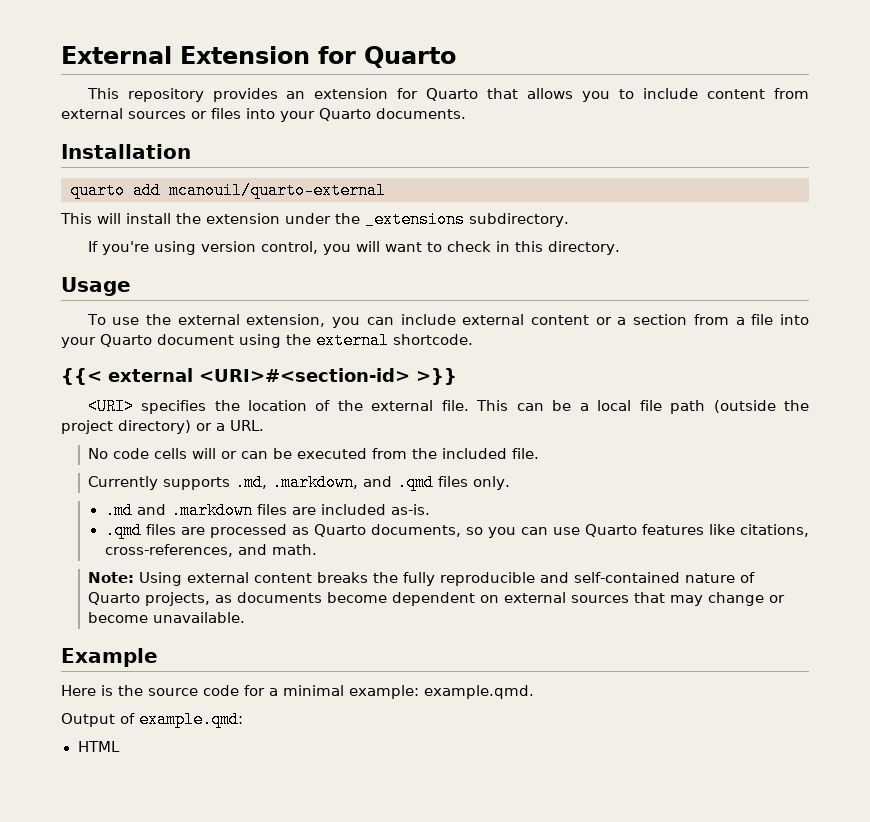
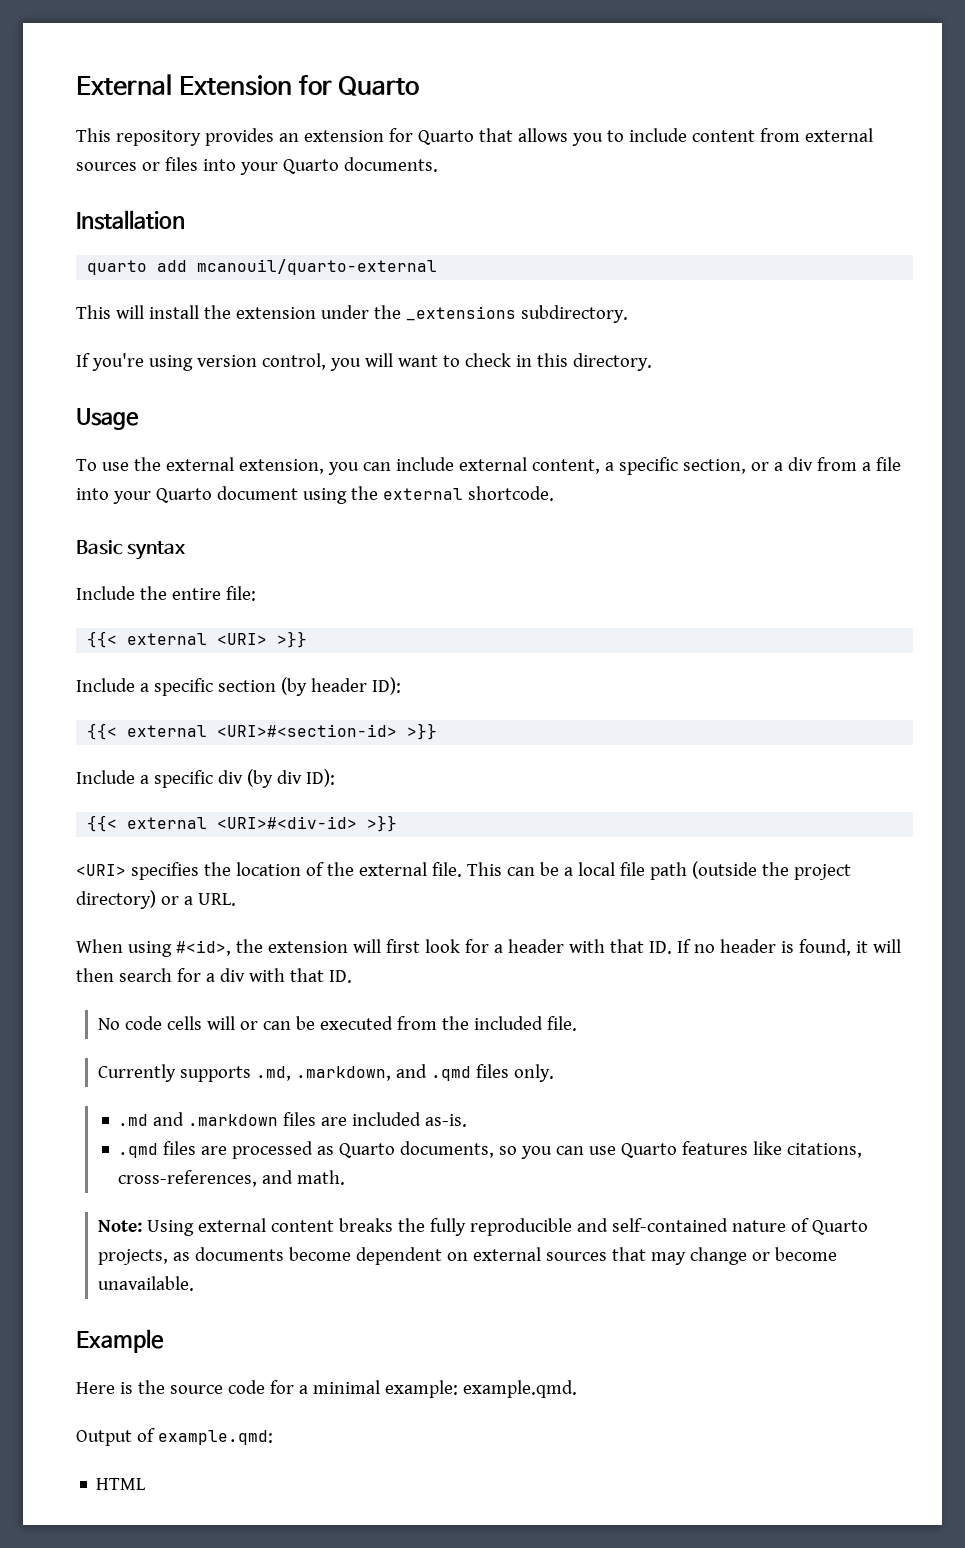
- To use the external extension, you can include external content or a section from a file into your Quarto document using the external shortcode.
+ To use the external extension, you can include external content, a specific section, or a div from a file into your Quarto document using the external shortcode.
+ Basic syntax
+ Include the entire file:
+ {{< external <URI> >}}
+ Include a specific section (by header ID):
  {{< external <URI>#<section-id> >}}
+ Include a specific div (by div ID):
+ {{< external <URI>#<div-id> >}}
+ When using #<id>, the extension will first look for a header with that ID. If no header is found, it will then search for a div with that ID.

